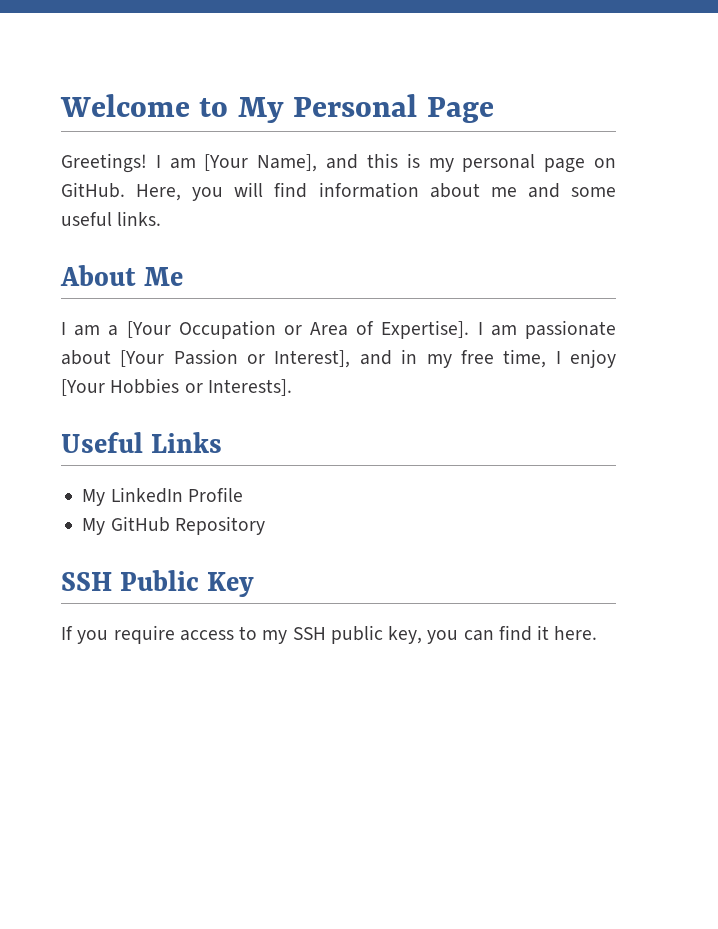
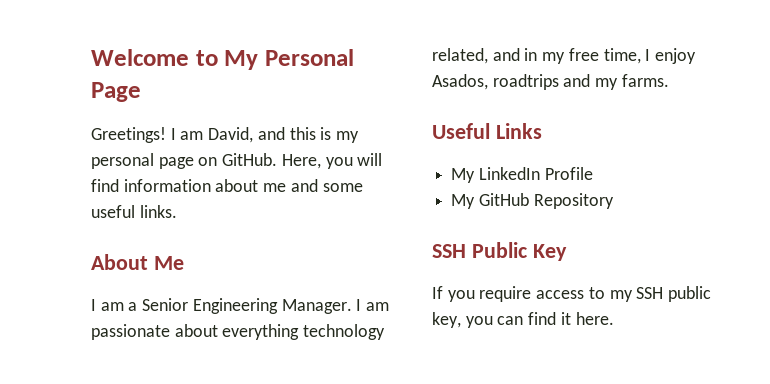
- I am [Your Name], and this is my personal page on GitHub.
+ I am David, and this is my personal page on GitHub.
- I am a [Your Occupation or Area of Expertise]. I am passionate about [Your Passion or Interest], and in my free time, I enjoy [Your Hobbies or Interests].
+ I am a Senior Engineering Manager. I am passionate about everything technology related, and in my free time, I enjoy Asados, roadtrips and my farms.

